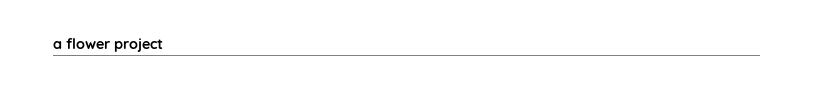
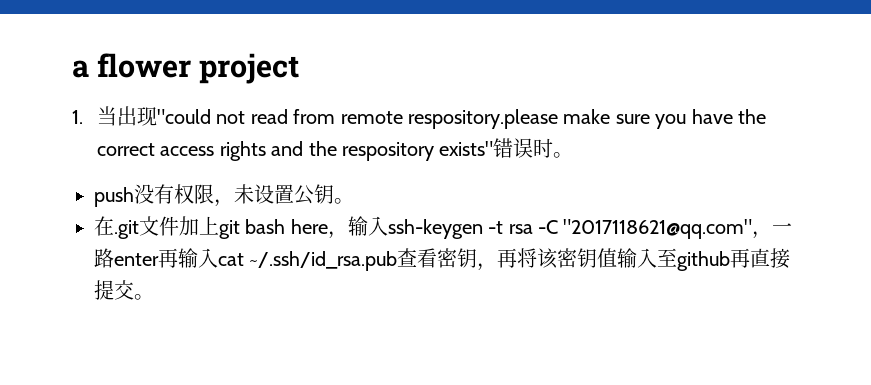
+ 1.当出现"could not read from remote respository.please make sure you have the correct access rights and the respository exists"错误时。
+ push没有权限，未设置公钥。
+ 在.git文件加上git bash here，输入ssh-keygen -t rsa -C "2017118621@qq.com"，一路enter再输入cat ~/.ssh/id_rsa.pub查看密钥，再将该密钥值输入至github再直接提交。

